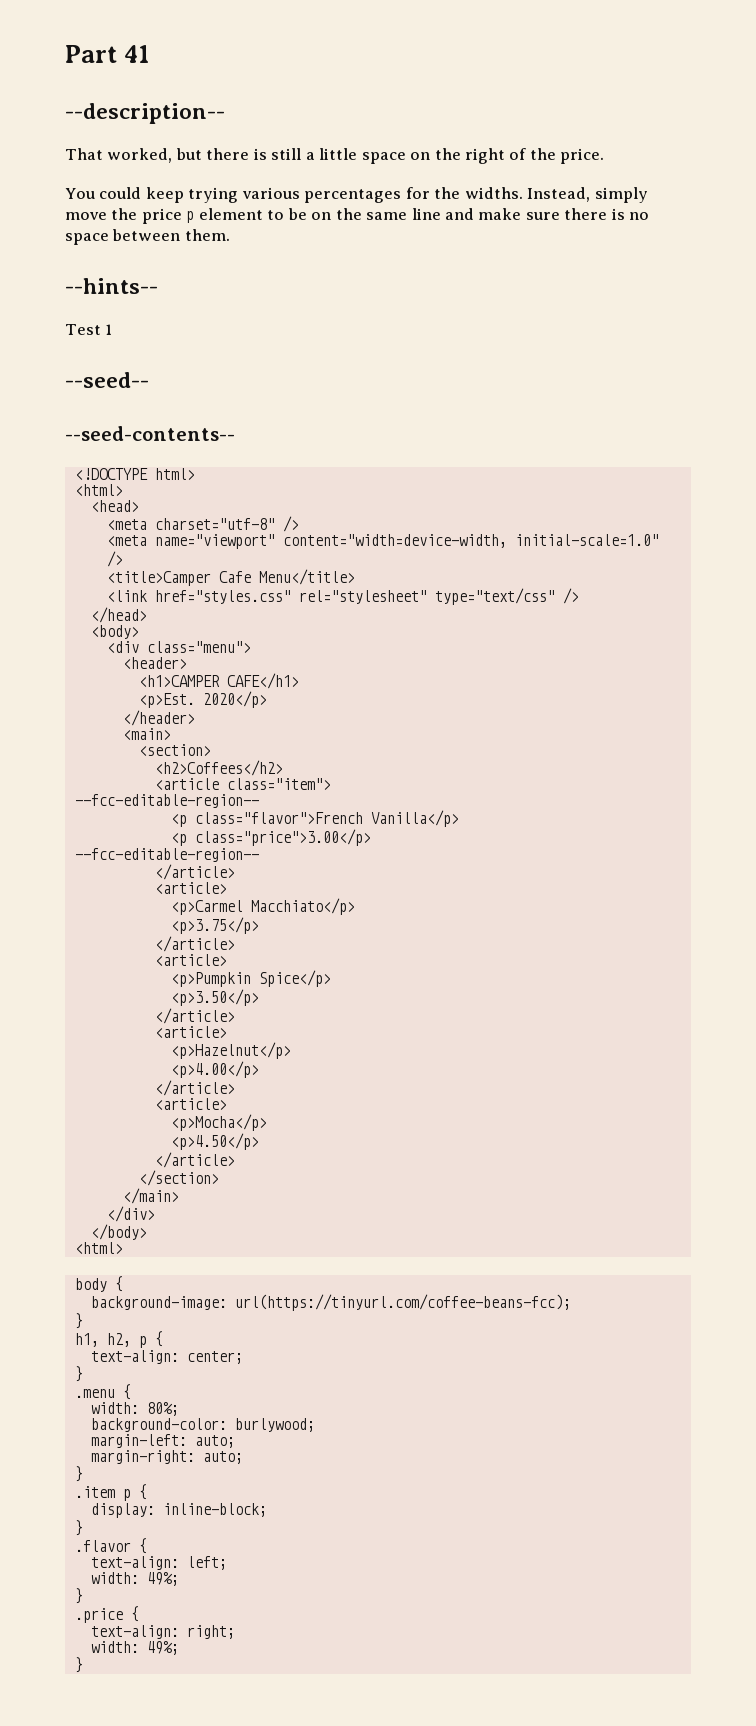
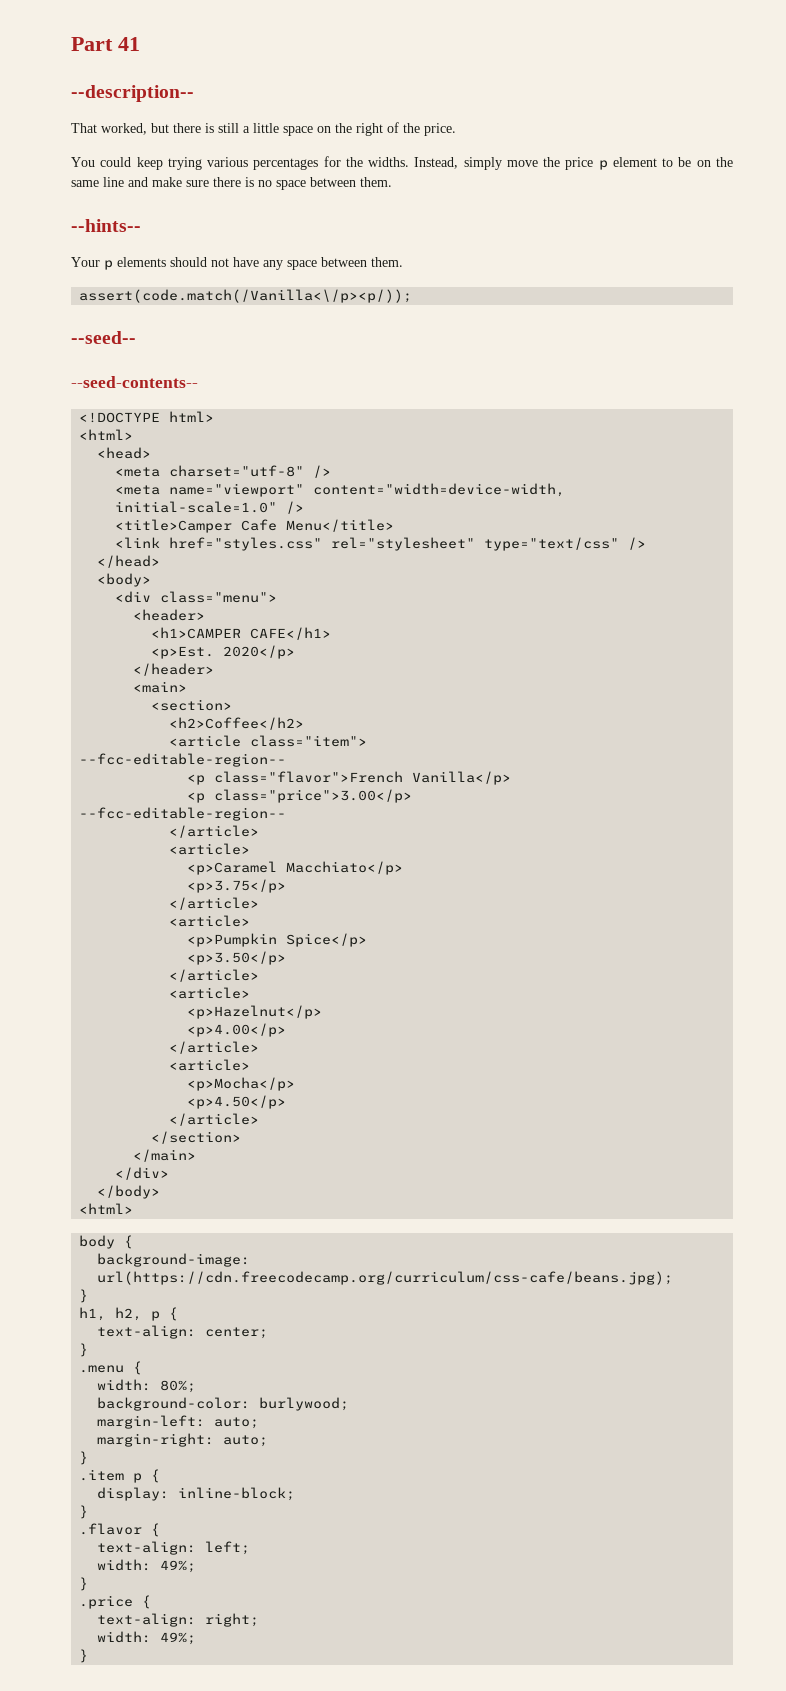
- Test 1
+ Your p elements should not have any space between them.
+ assert(code.match(/Vanilla<\/p><p/));
- <h2>Coffees</h2>
+ <h2>Coffee</h2>
- <p>Carmel Macchiato</p>
+ <p>Caramel Macchiato</p>
- background-image: url(https://tinyurl.com/coffee-beans-fcc);
+ background-image: url(https://cdn.freecodecamp.org/curriculum/css-cafe/beans.jpg);

